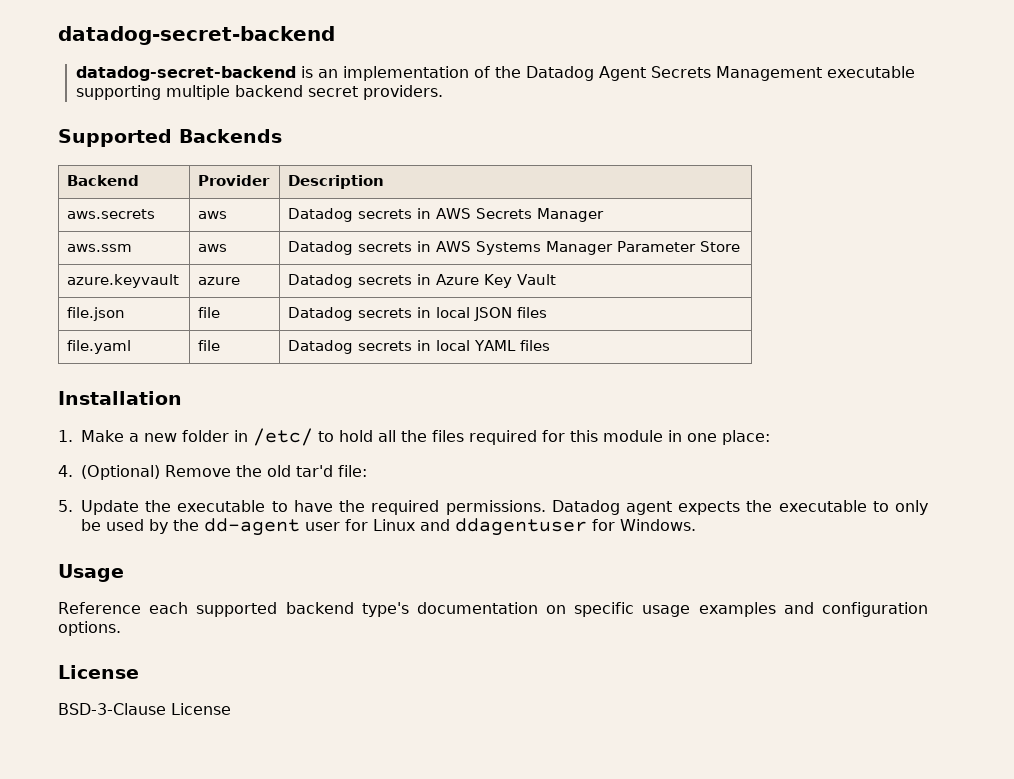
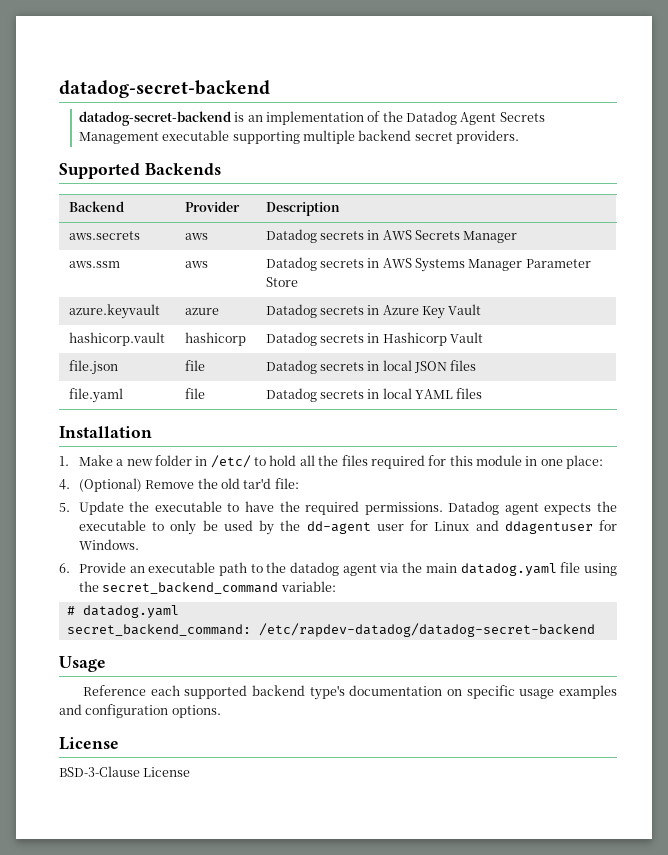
+ hashicorp.vault | hashicorp | Datadog secrets in Hashicorp Vault
+ 6. Provide an executable path to the datadog agent via the main datadog.yaml file using the secret_backend_command variable:
+ # datadog.yaml
+ secret_backend_command: /etc/rapdev-datadog/datadog-secret-backend

